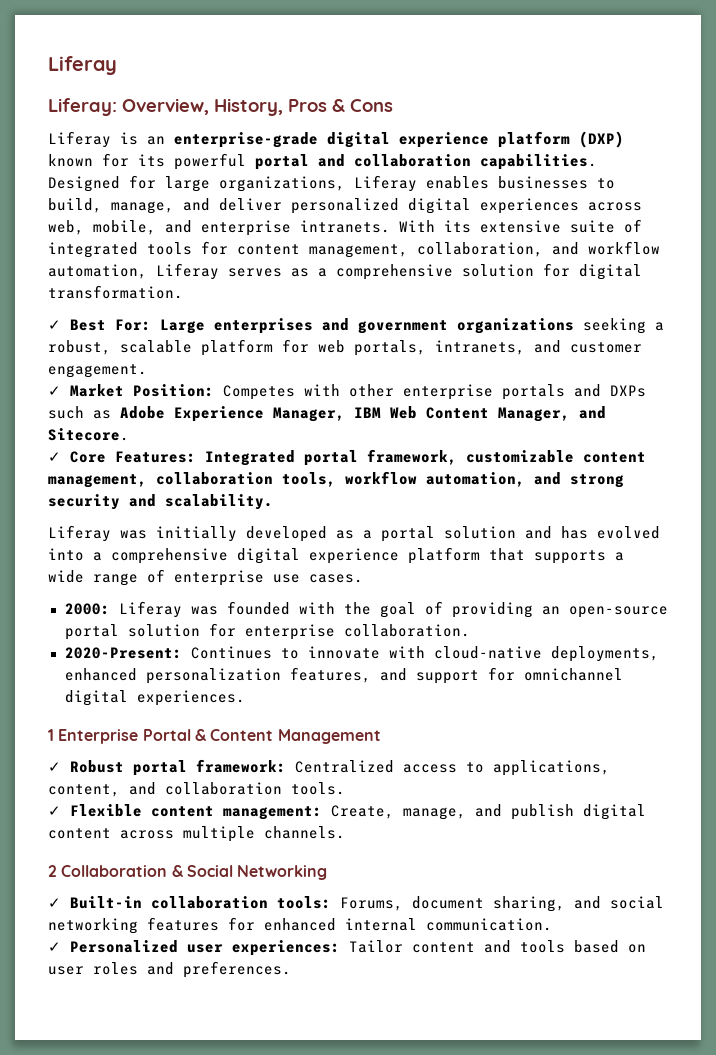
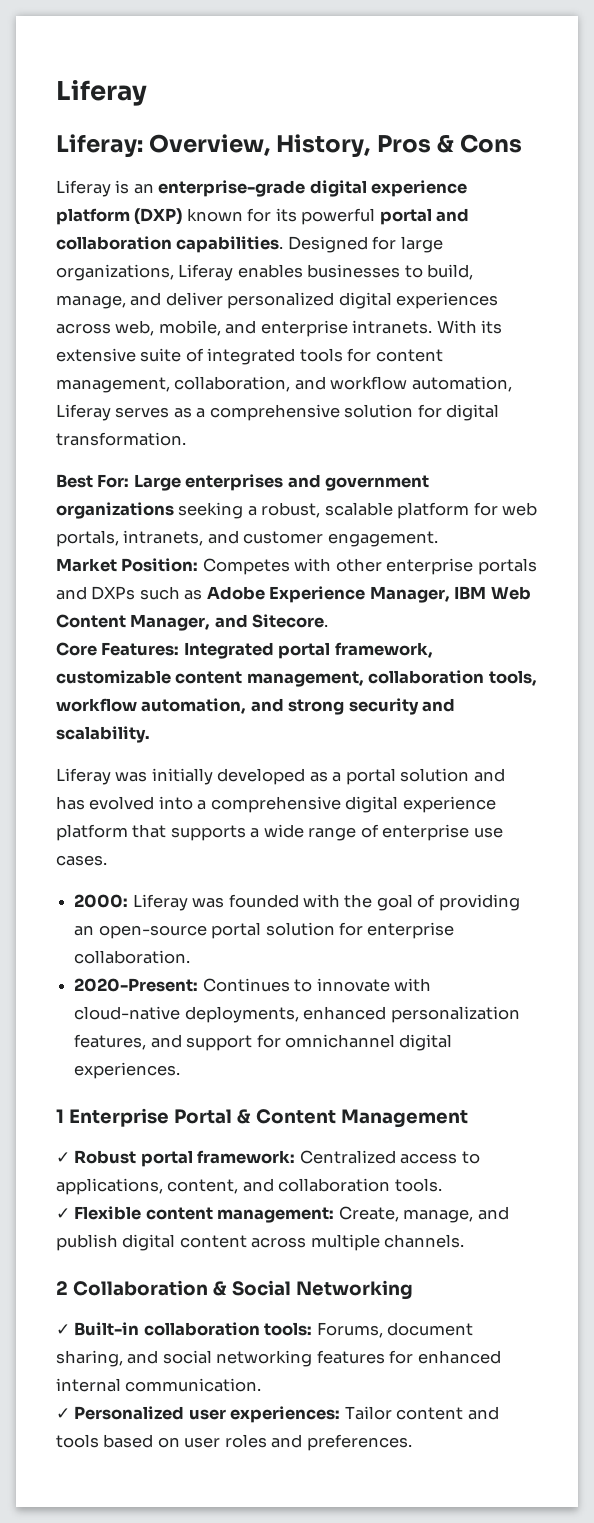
- ✓ Best For: Large enterprises and government organizations seeking a robust, scalable platform for web portals, intranets, and customer engagement.
+ Best For: Large enterprises and government organizations seeking a robust, scalable platform for web portals, intranets, and customer engagement.
- ✓ Market Position: Competes with other enterprise portals and DXPs such as Adobe Experience Manager, IBM Web Content Manager, and Sitecore.
+ Market Position: Competes with other enterprise portals and DXPs such as Adobe Experience Manager, IBM Web Content Manager, and Sitecore.
- ✓ Core Features: Integrated portal framework, customizable content management, collaboration tools, workflow automation, and strong security and scalability.
+ Core Features: Integrated portal framework, customizable content management, collaboration tools, workflow automation, and strong security and scalability.

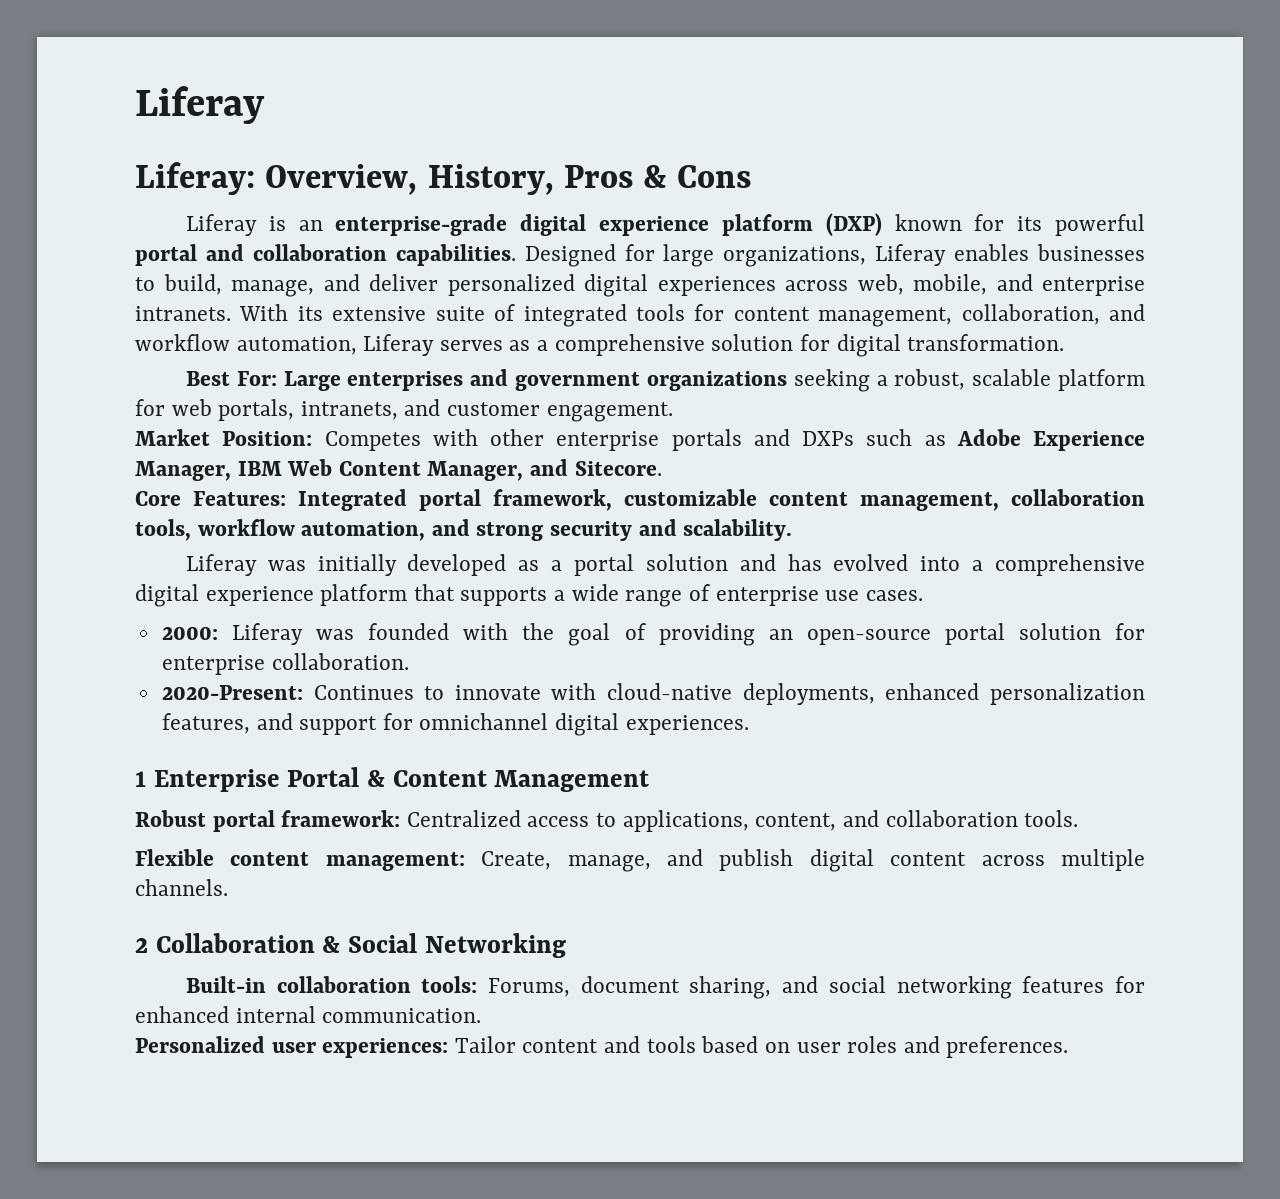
- ✓ Robust portal framework: Centralized access to applications, content, and collaboration tools.
+ Robust portal framework: Centralized access to applications, content, and collaboration tools.
- ✓ Flexible content management: Create, manage, and publish digital content across multiple channels.
+ Flexible content management: Create, manage, and publish digital content across multiple channels.
- ✓ Built-in collaboration tools: Forums, document sharing, and social networking features for enhanced internal communication.
+ Built-in collaboration tools: Forums, document sharing, and social networking features for enhanced internal communication.
- ✓ Personalized user experiences: Tailor content and tools based on user roles and preferences.
+ Personalized user experiences: Tailor content and tools based on user roles and preferences.

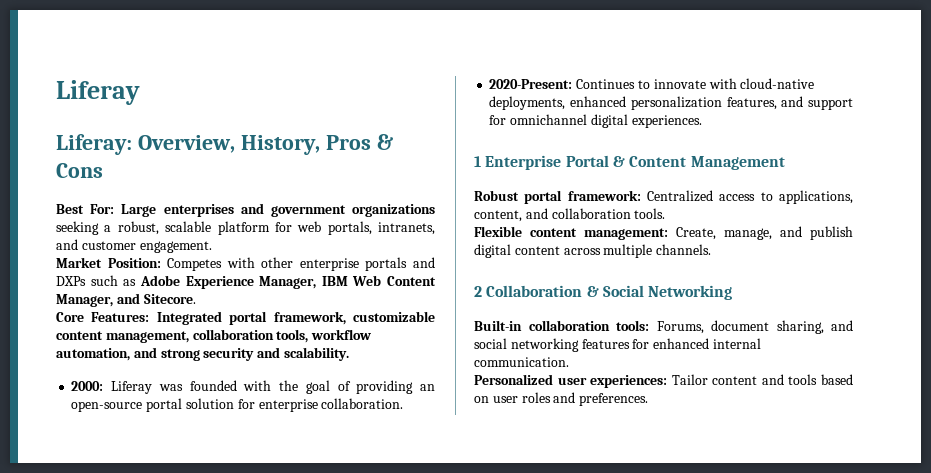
- Liferay is an enterprise-grade digital experience platform (DXP) known for its powerful portal and collaboration capabilities. Designed for large organizations, Liferay enables businesses to build, manage, and deliver personalized digital experiences across web, mobile, and enterprise intranets. With its extensive suite of integrated tools for content management, collaboration, and workflow automation, Liferay serves as a comprehensive solution for digital transformation.
- Liferay was initially developed as a portal solution and has evolved into a comprehensive digital experience platform that supports a wide range of enterprise use cases.

